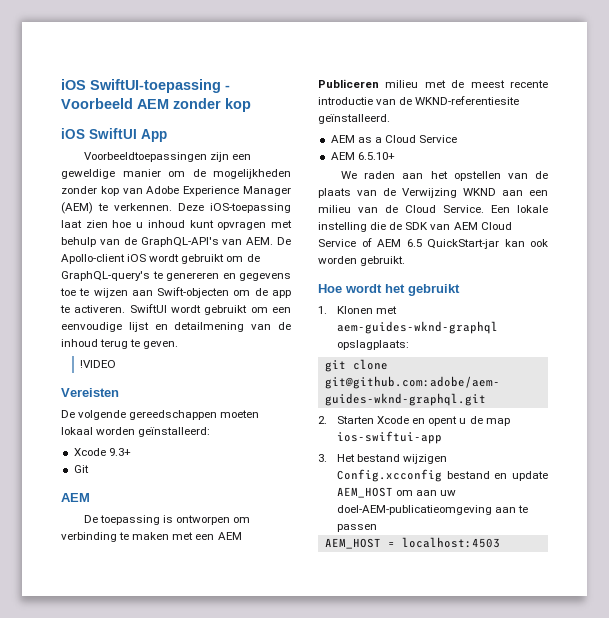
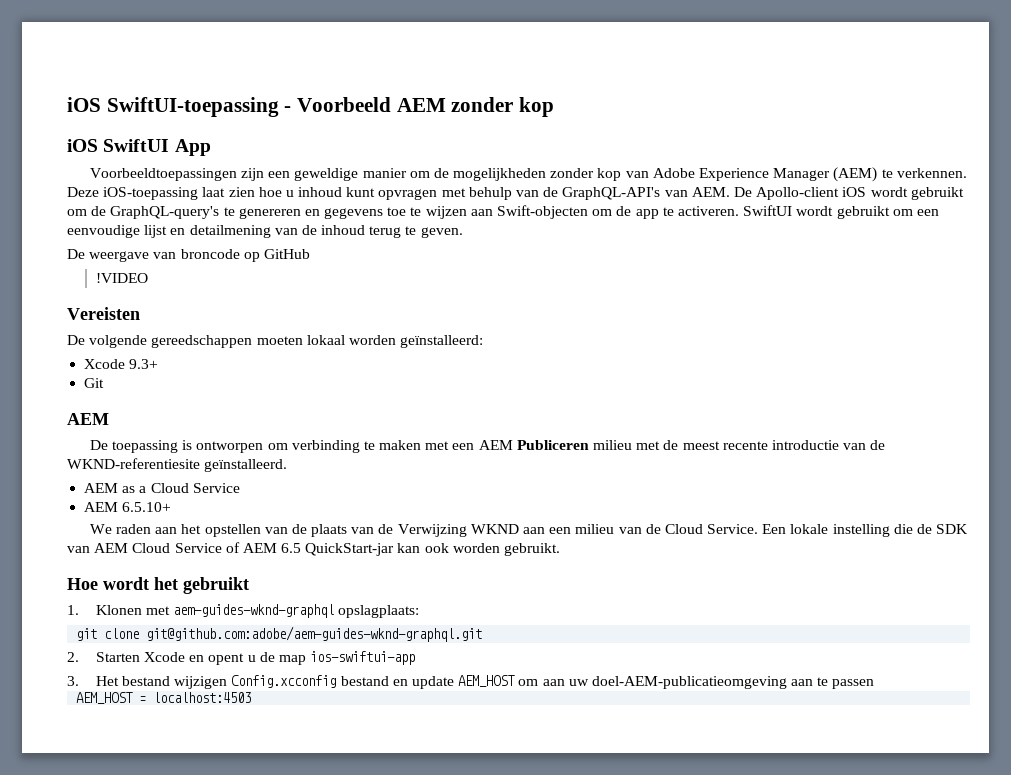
+ De weergave van broncode op GitHub

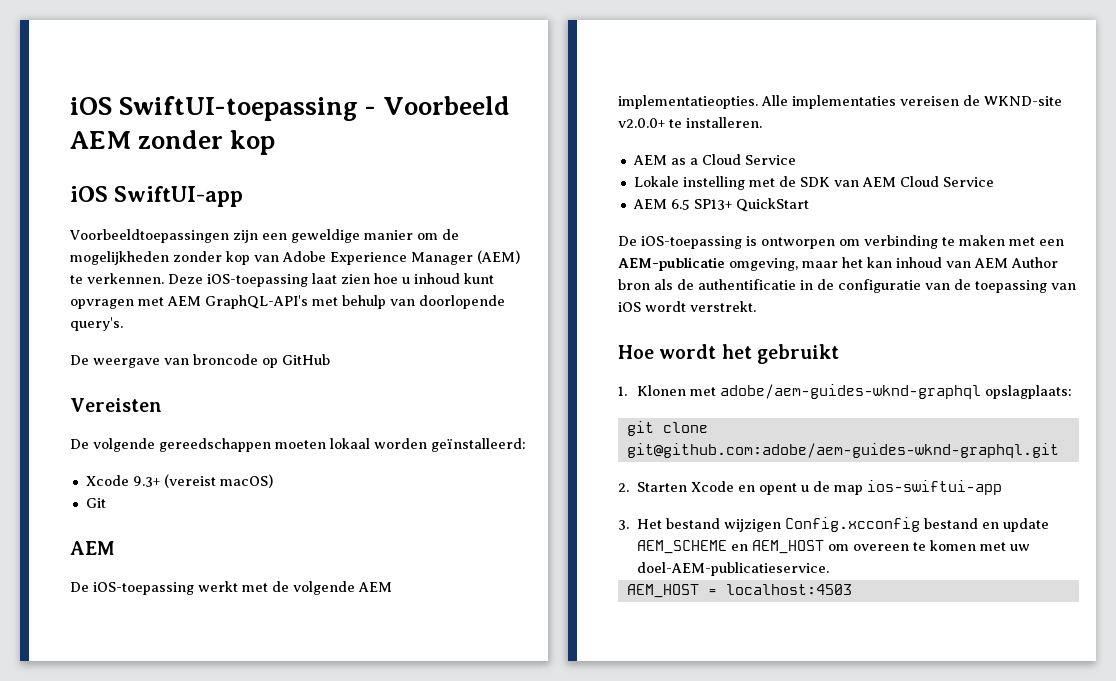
- iOS SwiftUI App
+ iOS SwiftUI-app
- Deze iOS-toepassing laat zien hoe u inhoud kunt opvragen met behulp van de GraphQL-API's van AEM. De Apollo-client iOS wordt gebruikt om de GraphQL-query's te genereren en gegevens toe te wijzen aan Swift-objecten om de app te activeren. SwiftUI wordt gebruikt om een eenvoudige lijst en detailmening van de inhoud terug te geven.
+ Deze iOS-toepassing laat zien hoe u inhoud kunt opvragen met AEM GraphQL-API's met behulp van doorlopende query's.
- !VIDEO
- Xcode 9.3+
+ Xcode 9.3+ (vereist macOS)
- De toepassing is ontworpen om verbinding te maken met een AEM Publiceren milieu met de meest recente introductie van de WKND-referentiesite geïnstalleerd.
+ De iOS-toepassing werkt met de volgende AEM implementatieopties. Alle implementaties vereisen de WKND-site v2.0.0+ te installeren.
  AEM as a Cloud Service
- AEM 6.5.10+
- We raden aan het opstellen van de plaats van de Verwijzing WKND aan een milieu van de Cloud Service. Een lokale instelling die de SDK van AEM Cloud Service of AEM 6.5 QuickStart-jar kan ook worden gebruikt.
+ Lokale instelling met de SDK van AEM Cloud Service
+ AEM 6.5 SP13+ QuickStart
+ De iOS-toepassing is ontworpen om verbinding te maken met een AEM-publicatie omgeving, maar het kan inhoud van AEM Author bron als de authentificatie in de configuratie van de toepassing van iOS wordt verstrekt.
- 1. Klonen met aem-guides-wknd-graphql opslagplaats:
+ 1. Klonen met adobe/aem-guides-wknd-graphql opslagplaats:
- 3. Het bestand wijzigen Config.xcconfig bestand en update AEM_HOST om aan uw doel-AEM-publicatieomgeving aan te passen
+ 3. Het bestand wijzigen Config.xcconfig bestand en update AEM_SCHEME en AEM_HOST om overeen te komen met uw doel-AEM-publicatieservice.

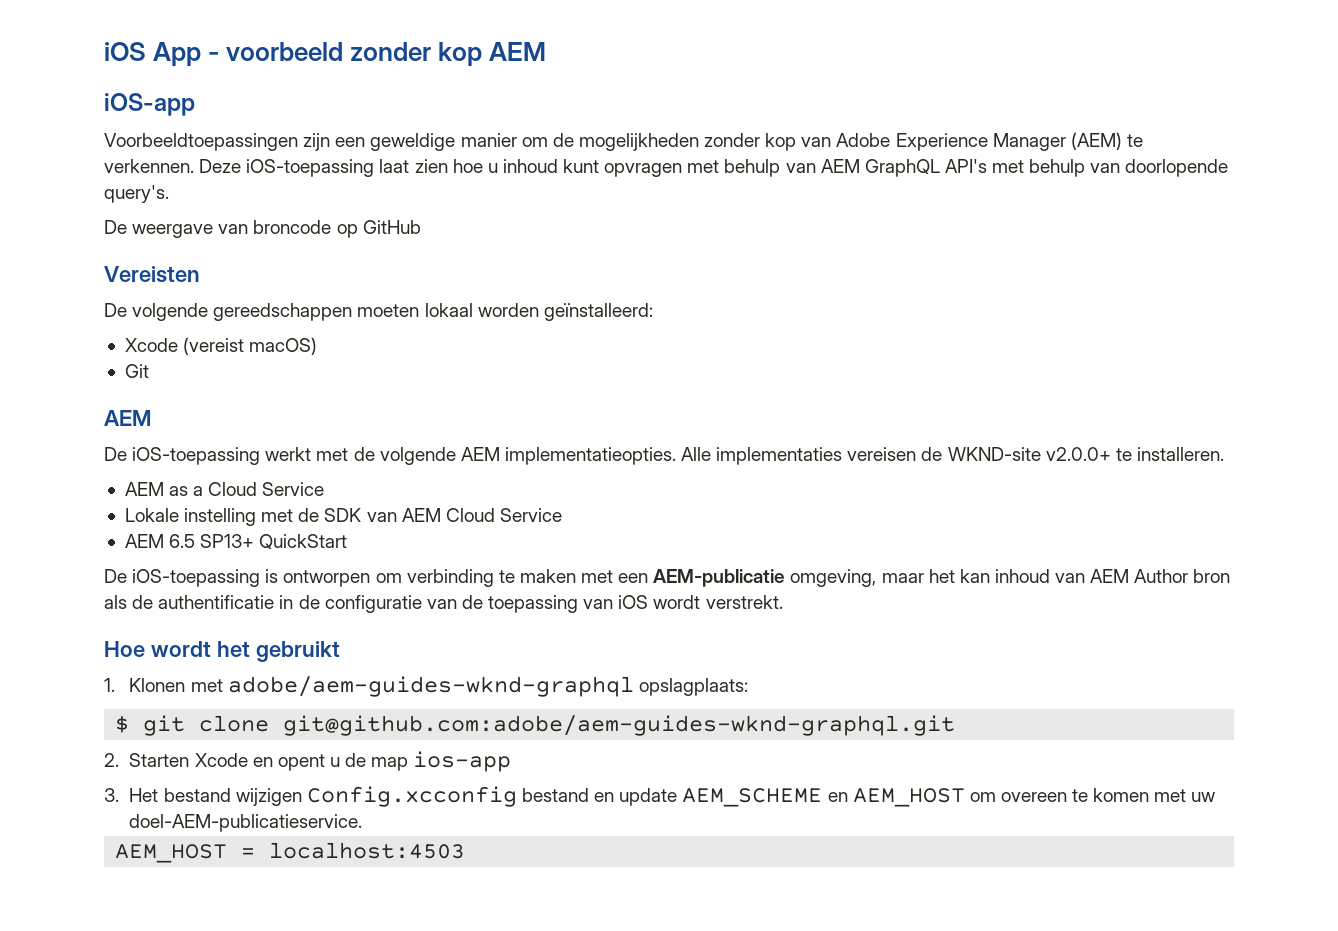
- iOS SwiftUI-toepassing - Voorbeeld AEM zonder kop
- iOS SwiftUI-app
+ iOS App - voorbeeld zonder kop AEM
+ iOS-app
- Deze iOS-toepassing laat zien hoe u inhoud kunt opvragen met AEM GraphQL-API's met behulp van doorlopende query's.
+ Deze iOS-toepassing laat zien hoe u inhoud kunt opvragen met behulp van AEM GraphQL API's met behulp van doorlopende query's.
- Xcode 9.3+ (vereist macOS)
+ Xcode (vereist macOS)
- git clone git@github.com:adobe/aem-guides-wknd-graphql.git
+ $ git clone git@github.com:adobe/aem-guides-wknd-graphql.git
- 2. Starten Xcode en opent u de map ios-swiftui-app
+ 2. Starten Xcode en opent u de map ios-app

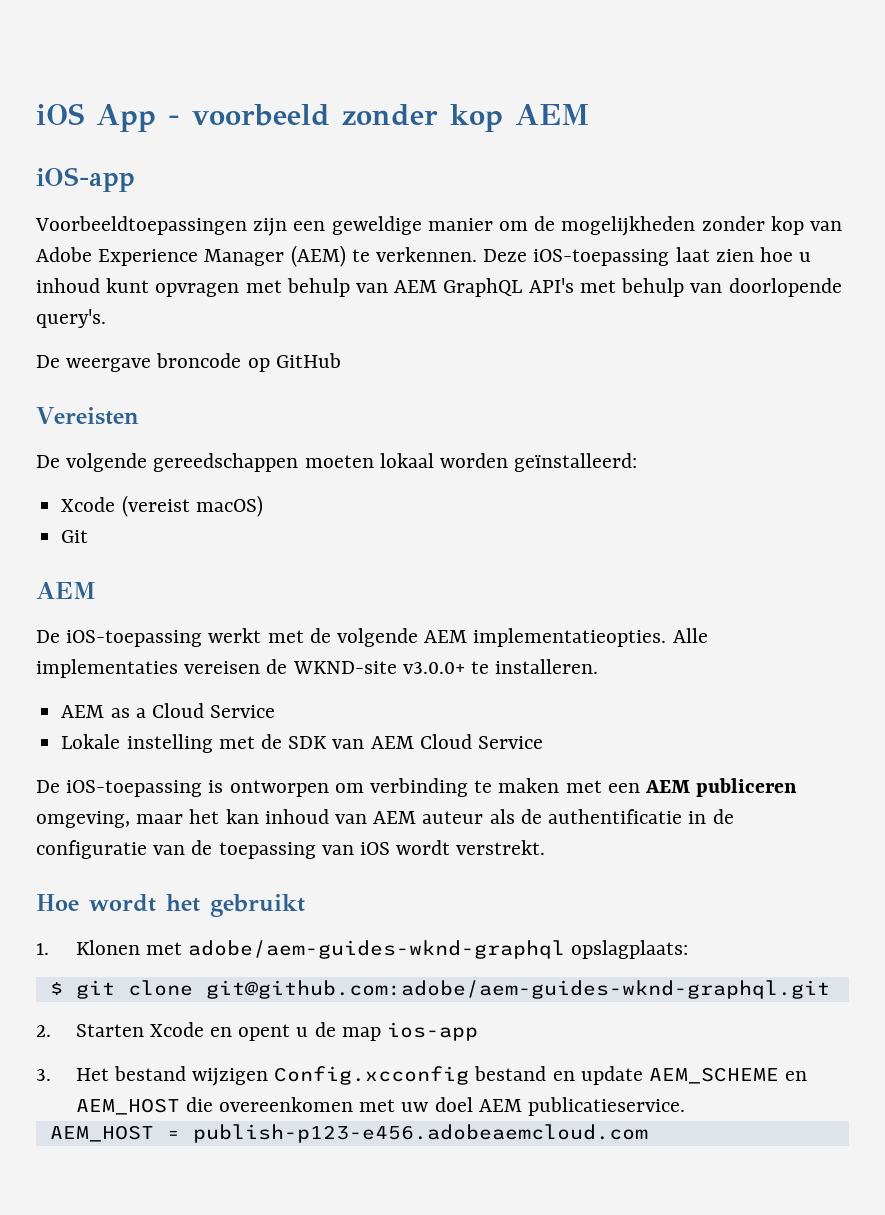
- De weergave van broncode op GitHub
+ De weergave broncode op GitHub
- Alle implementaties vereisen de WKND-site v2.0.0+ te installeren.
+ Alle implementaties vereisen de WKND-site v3.0.0+ te installeren.
- AEM 6.5 SP13+ QuickStart
- De iOS-toepassing is ontworpen om verbinding te maken met een AEM-publicatie omgeving, maar het kan inhoud van AEM Author bron als de authentificatie in de configuratie van de toepassing van iOS wordt verstrekt.
+ De iOS-toepassing is ontworpen om verbinding te maken met een AEM publiceren omgeving, maar het kan inhoud van AEM auteur als de authentificatie in de configuratie van de toepassing van iOS wordt verstrekt.
- 3. Het bestand wijzigen Config.xcconfig bestand en update AEM_SCHEME en AEM_HOST om overeen te komen met uw doel-AEM-publicatieservice.
+ 3. Het bestand wijzigen Config.xcconfig bestand en update AEM_SCHEME en AEM_HOST die overeenkomen met uw doel AEM publicatieservice.
- AEM_HOST = localhost:4503
+ AEM_HOST = publish-p123-e456.adobeaemcloud.com

